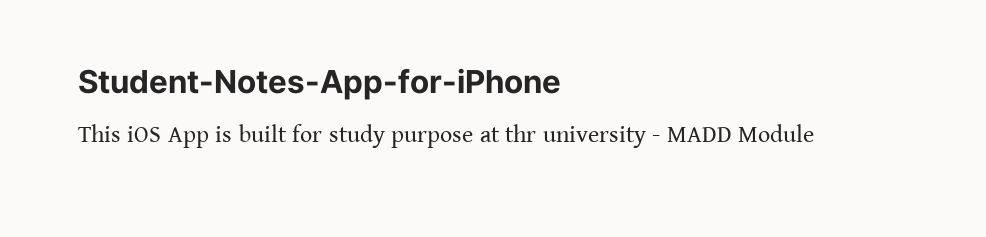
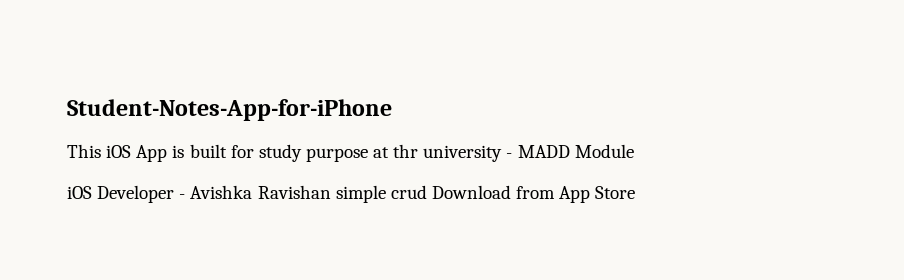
+ iOS Developer - Avishka Ravishan simple crud Download from App Store

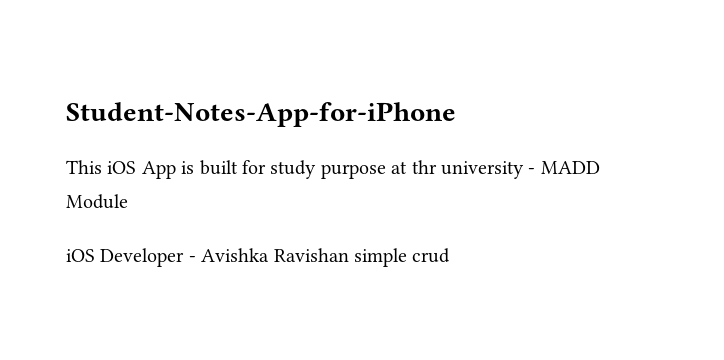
- iOS Developer - Avishka Ravishan simple crud Download from App Store
+ iOS Developer - Avishka Ravishan simple crud

